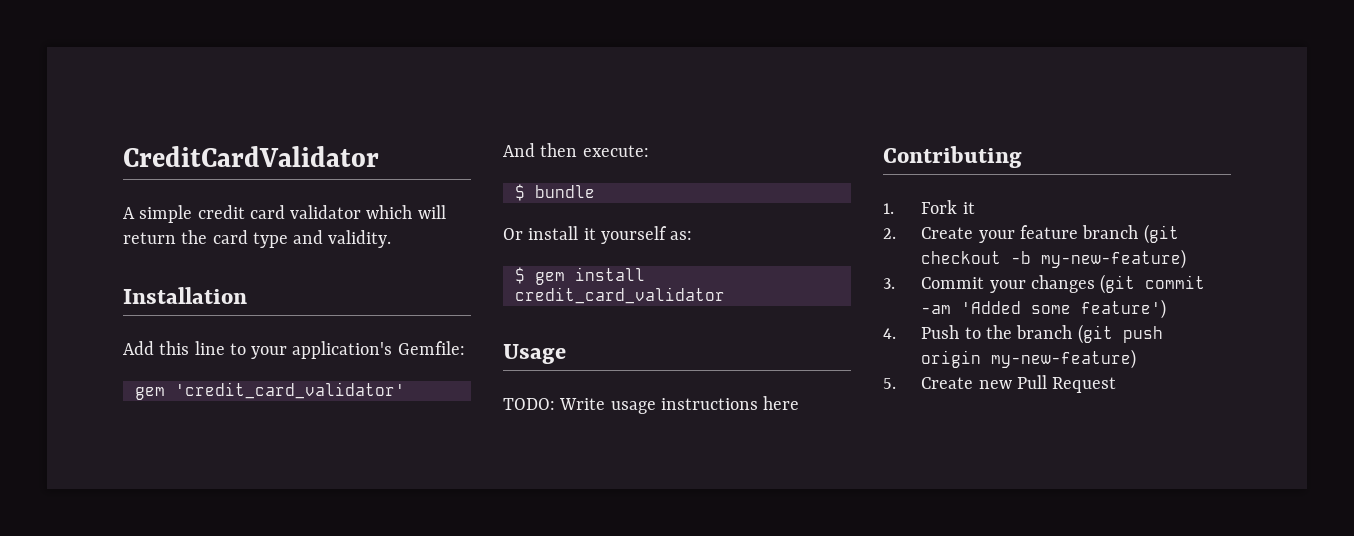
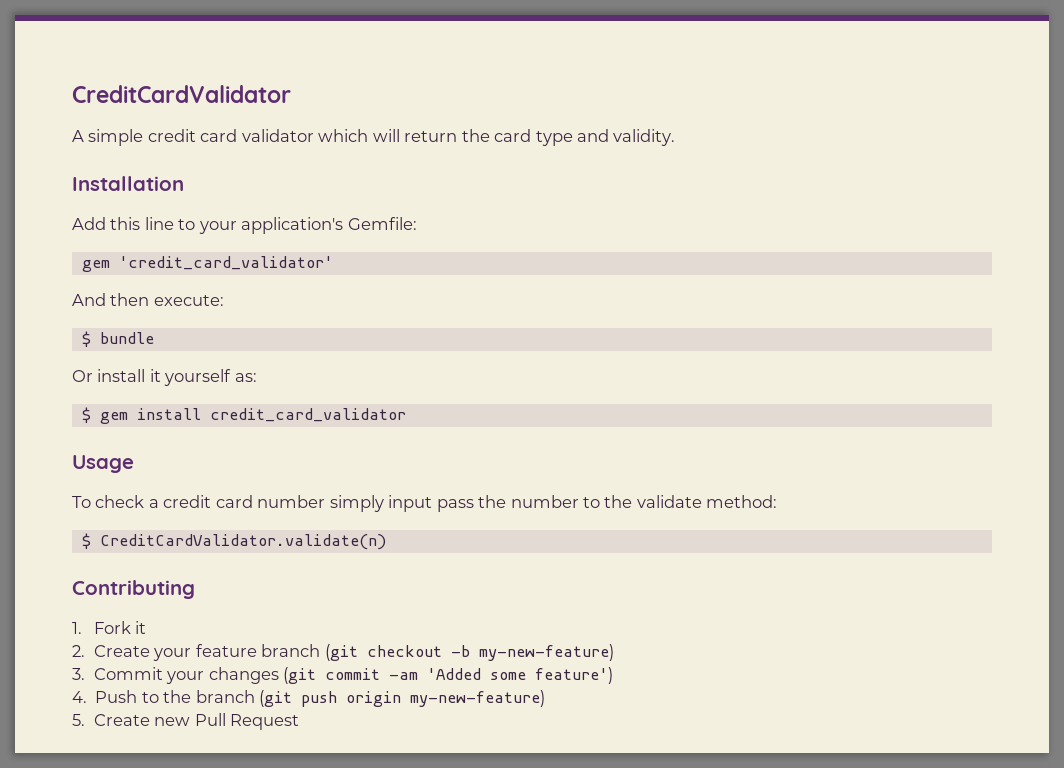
- TODO: Write usage instructions here
+ To check a credit card number simply input pass the number to the validate method:
+ $ CreditCardValidator.validate(n)

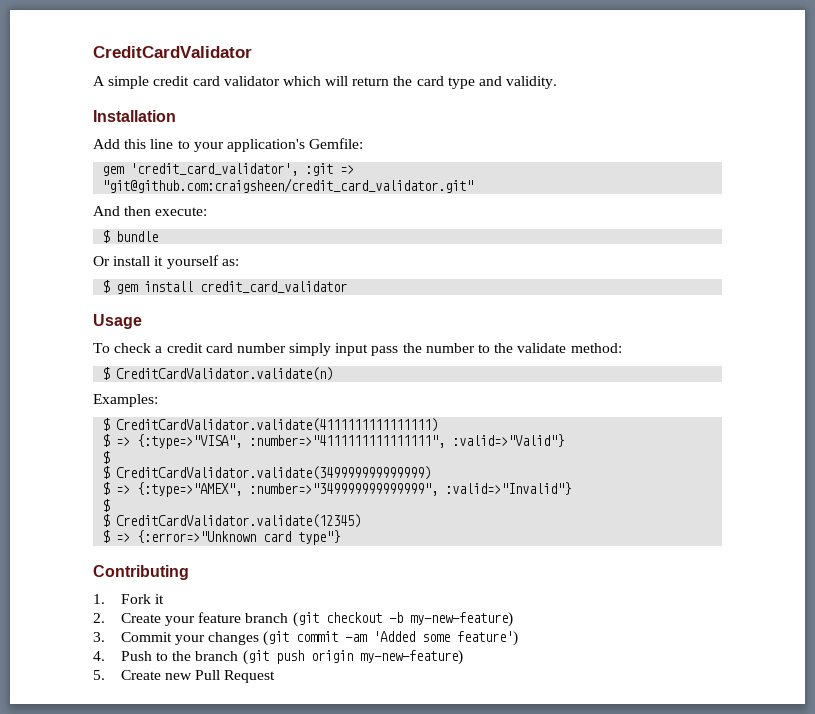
- gem 'credit_card_validator'
+ gem 'credit_card_validator', :git => "git@github.com:craigsheen/credit_card_validator.git"
+ Examples:
+ $ CreditCardValidator.validate(4111111111111111)
+ $ => {:type=>"VISA", :number=>"4111111111111111", :valid=>"Valid"}
+ $
+ $ CreditCardValidator.validate(349999999999999)
+ $ => {:type=>"AMEX", :number=>"349999999999999", :valid=>"Invalid"}
+ $
+ $ CreditCardValidator.validate(12345)
+ $ => {:error=>"Unknown card type"}

